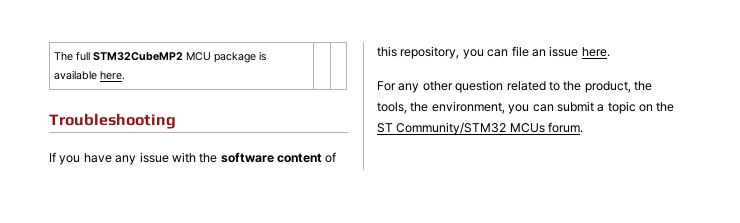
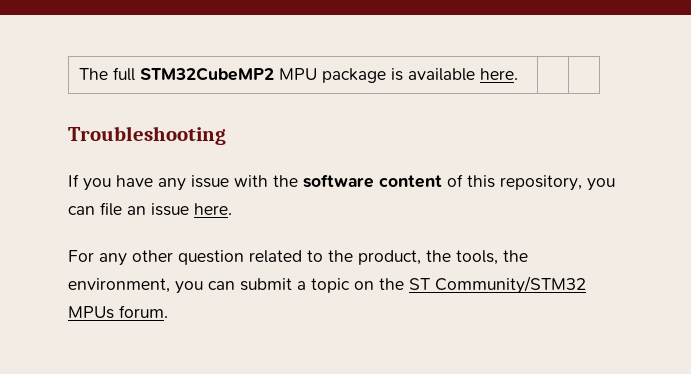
- The full STM32CubeMP2 MCU package is available here. | |
+ The full STM32CubeMP2 MPU package is available here. | |
- For any other question related to the product, the tools, the environment, you can submit a topic on the ST Community/STM32 MCUs forum.
+ For any other question related to the product, the tools, the environment, you can submit a topic on the ST Community/STM32 MPUs forum.

